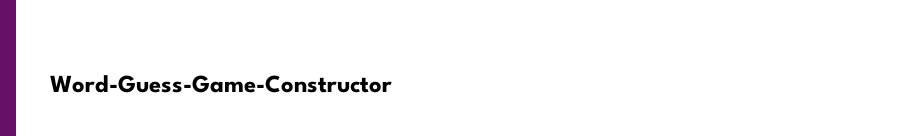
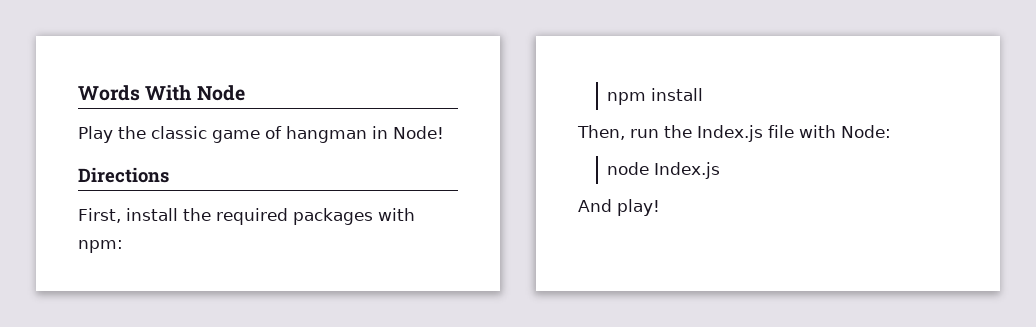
- Word-Guess-Game-Constructor
+ Words With Node
+ Play the classic game of hangman in Node!
+ Directions
+ First, install the required packages with npm:
+ npm install
+ Then, run the Index.js file with Node:
+ node Index.js
+ And play!

